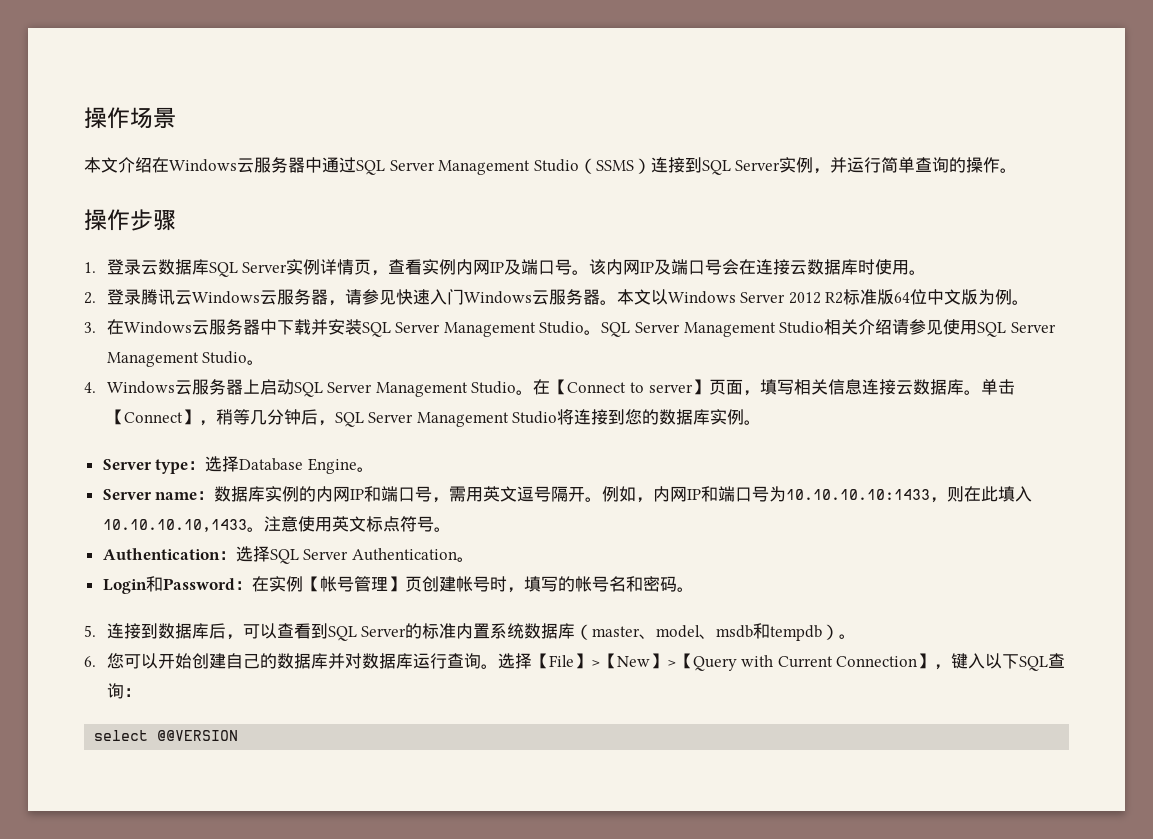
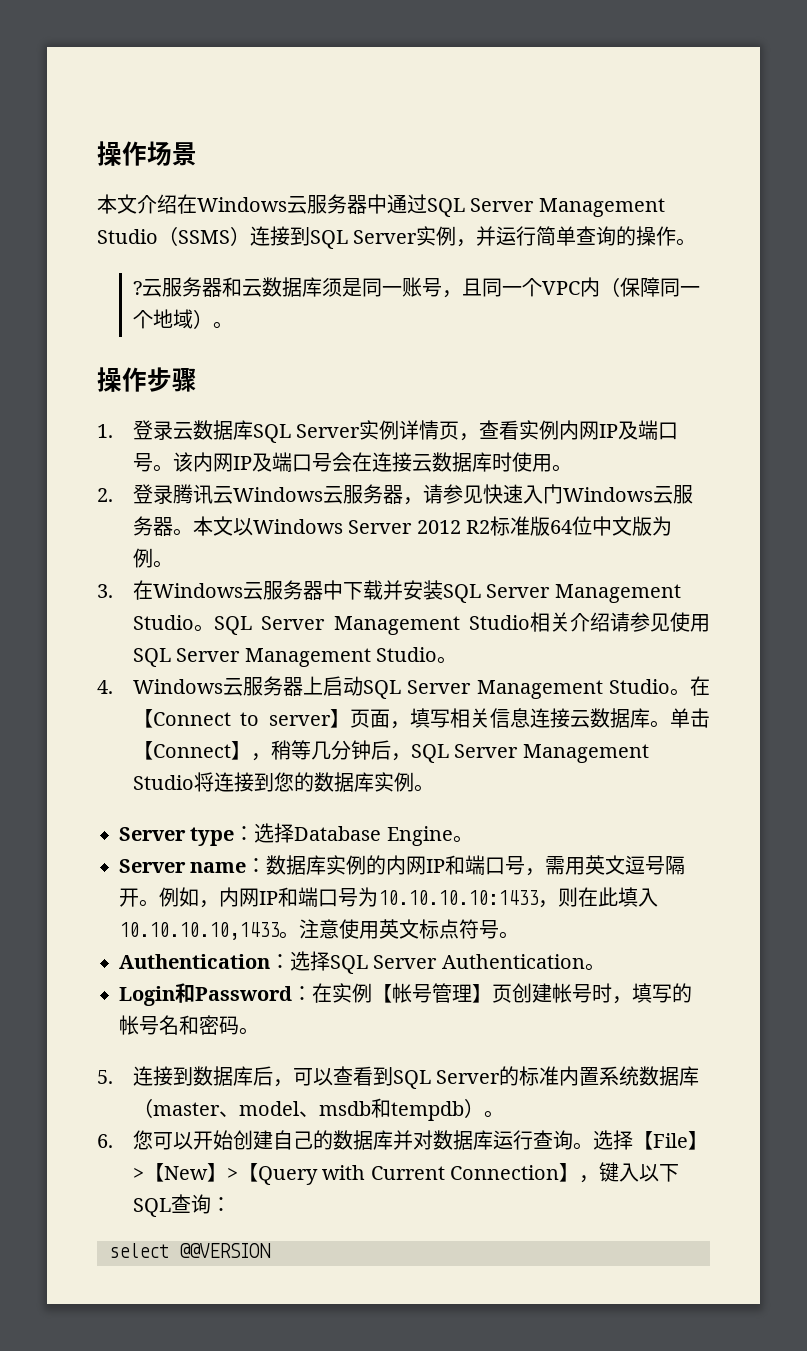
+ ?云服务器和云数据库须是同一账号，且同一个VPC内（保障同一个地域）。

